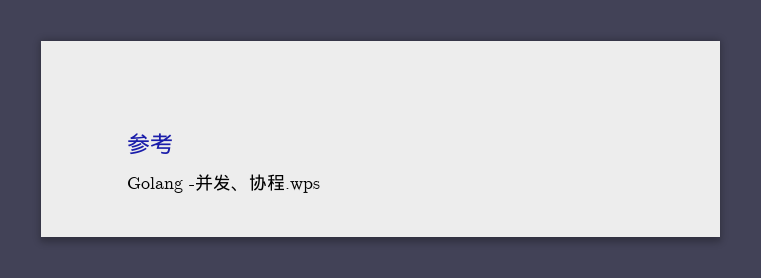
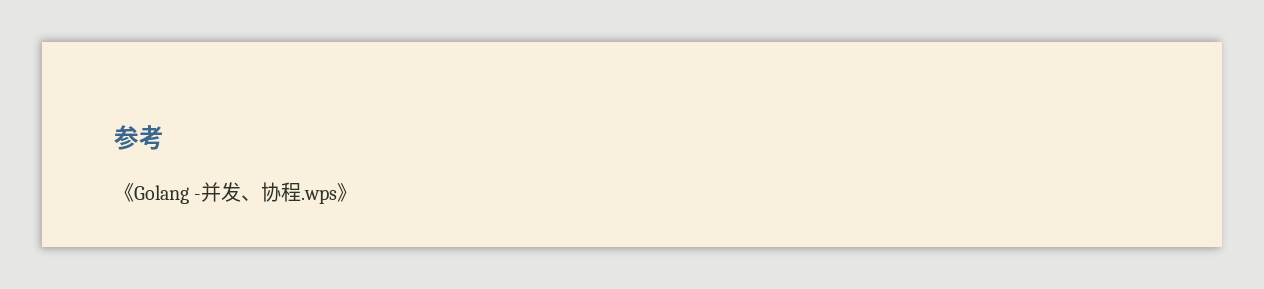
- Golang -并发、协程.wps
+ 《Golang -并发、协程.wps》

